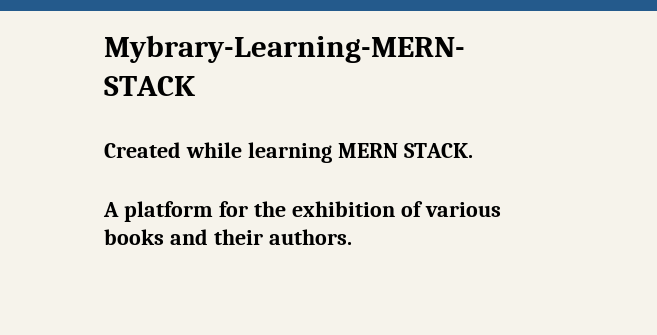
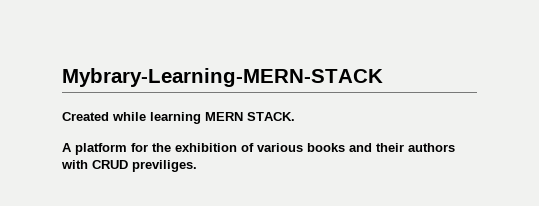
- A platform for the exhibition of various books and their authors.
+ A platform for the exhibition of various books and their authors with CRUD previliges.

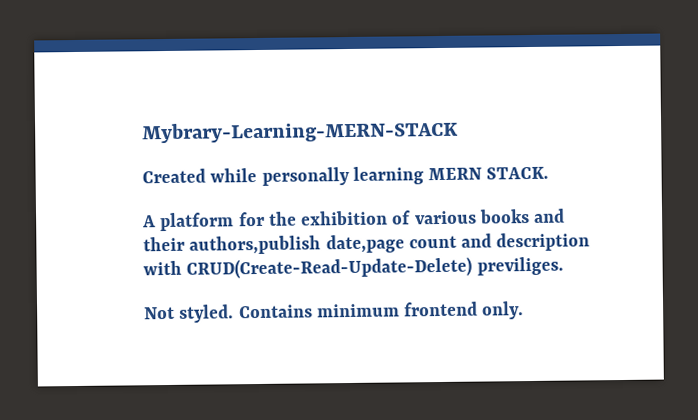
- Created while learning MERN STACK.
+ Created while personally learning MERN STACK.
- A platform for the exhibition of various books and their authors with CRUD previliges.
+ A platform for the exhibition of various books and their authors,publish date,page count and description with CRUD(Create-Read-Update-Delete) previliges.
+ Not styled. Contains minimum frontend only.

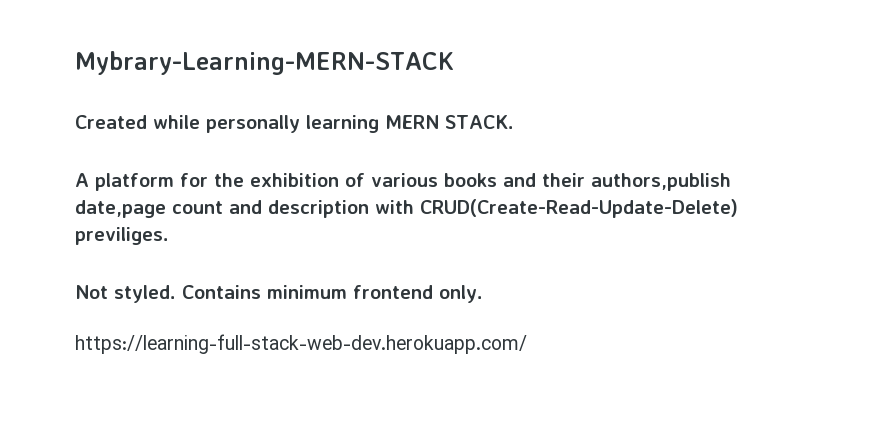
+ https://learning-full-stack-web-dev.herokuapp.com/

